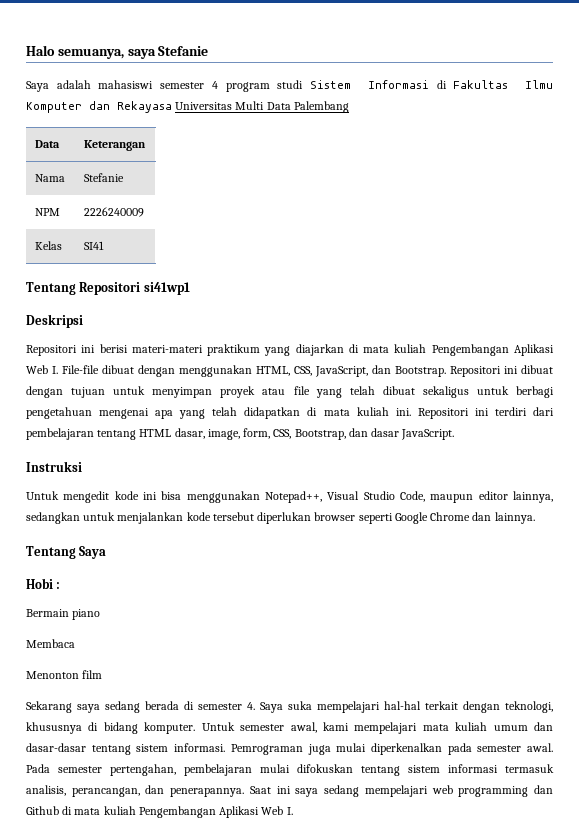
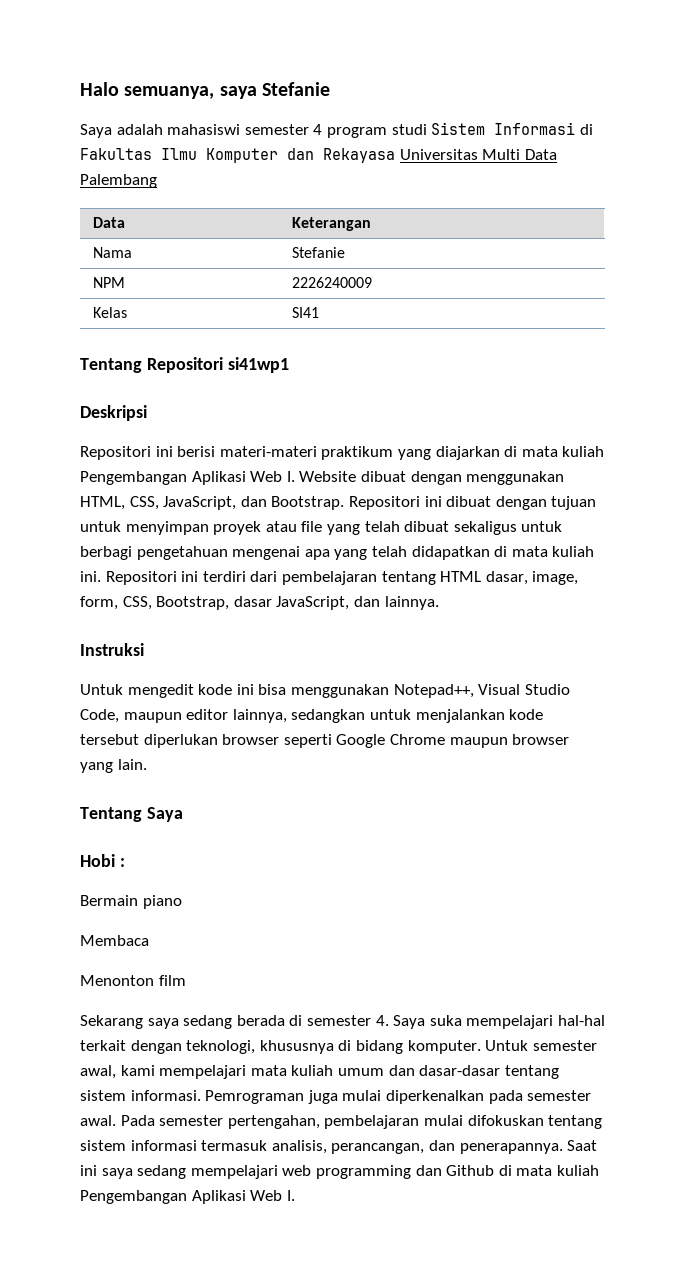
- Repositori ini berisi materi-materi praktikum yang diajarkan di mata kuliah Pengembangan Aplikasi Web I. File-file dibuat dengan menggunakan HTML, CSS, JavaScript, dan Bootstrap.
+ Repositori ini berisi materi-materi praktikum yang diajarkan di mata kuliah Pengembangan Aplikasi Web I. Website dibuat dengan menggunakan HTML, CSS, JavaScript, dan Bootstrap.
- Repositori ini terdiri dari pembelajaran tentang HTML dasar, image, form, CSS, Bootstrap, dan dasar JavaScript.
+ Repositori ini terdiri dari pembelajaran tentang HTML dasar, image, form, CSS, Bootstrap, dasar JavaScript, dan lainnya.
- Untuk mengedit kode ini bisa menggunakan Notepad++, Visual Studio Code, maupun editor lainnya, sedangkan untuk menjalankan kode tersebut diperlukan browser seperti Google Chrome dan lainnya.
+ Untuk mengedit kode ini bisa menggunakan Notepad++, Visual Studio Code, maupun editor lainnya, sedangkan untuk menjalankan kode tersebut diperlukan browser seperti Google Chrome maupun browser yang lain.

